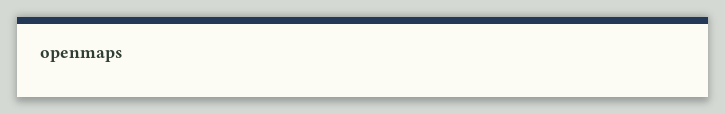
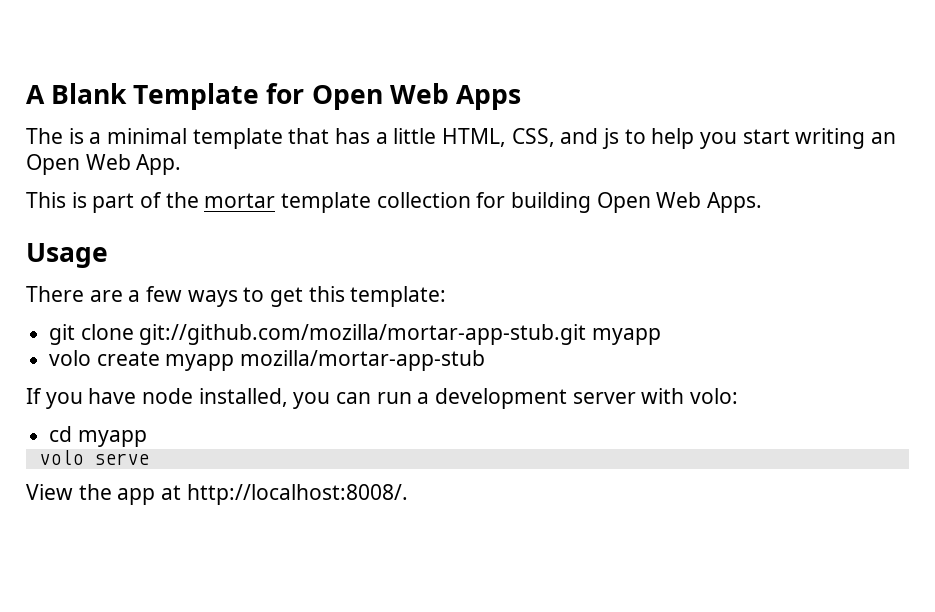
- openmaps
+ A Blank Template for Open Web Apps
+ The is a minimal template that has a little HTML, CSS, and js to help you start writing an Open Web App.
+ This is part of the mortar template collection for building Open Web Apps.
+ Usage
+ There are a few ways to get this template:
+ git clone git://github.com/mozilla/mortar-app-stub.git myapp
+ volo create myapp mozilla/mortar-app-stub
+ If you have node installed, you can run a development server with volo:
+ cd myapp
+ volo serve
+ View the app at http://localhost:8008/.

